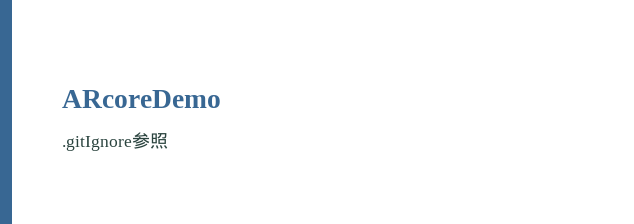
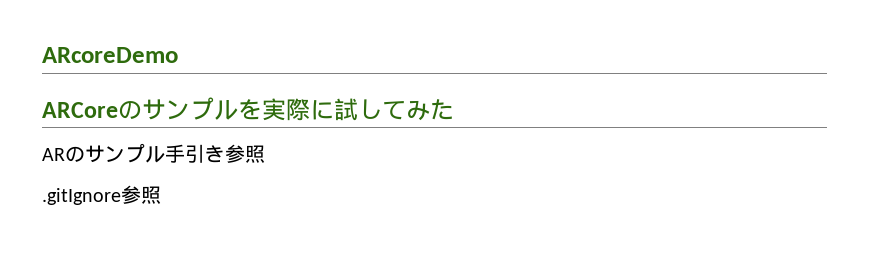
+ ARCoreのサンプルを実際に試してみた
+ ARのサンプル手引き参照

